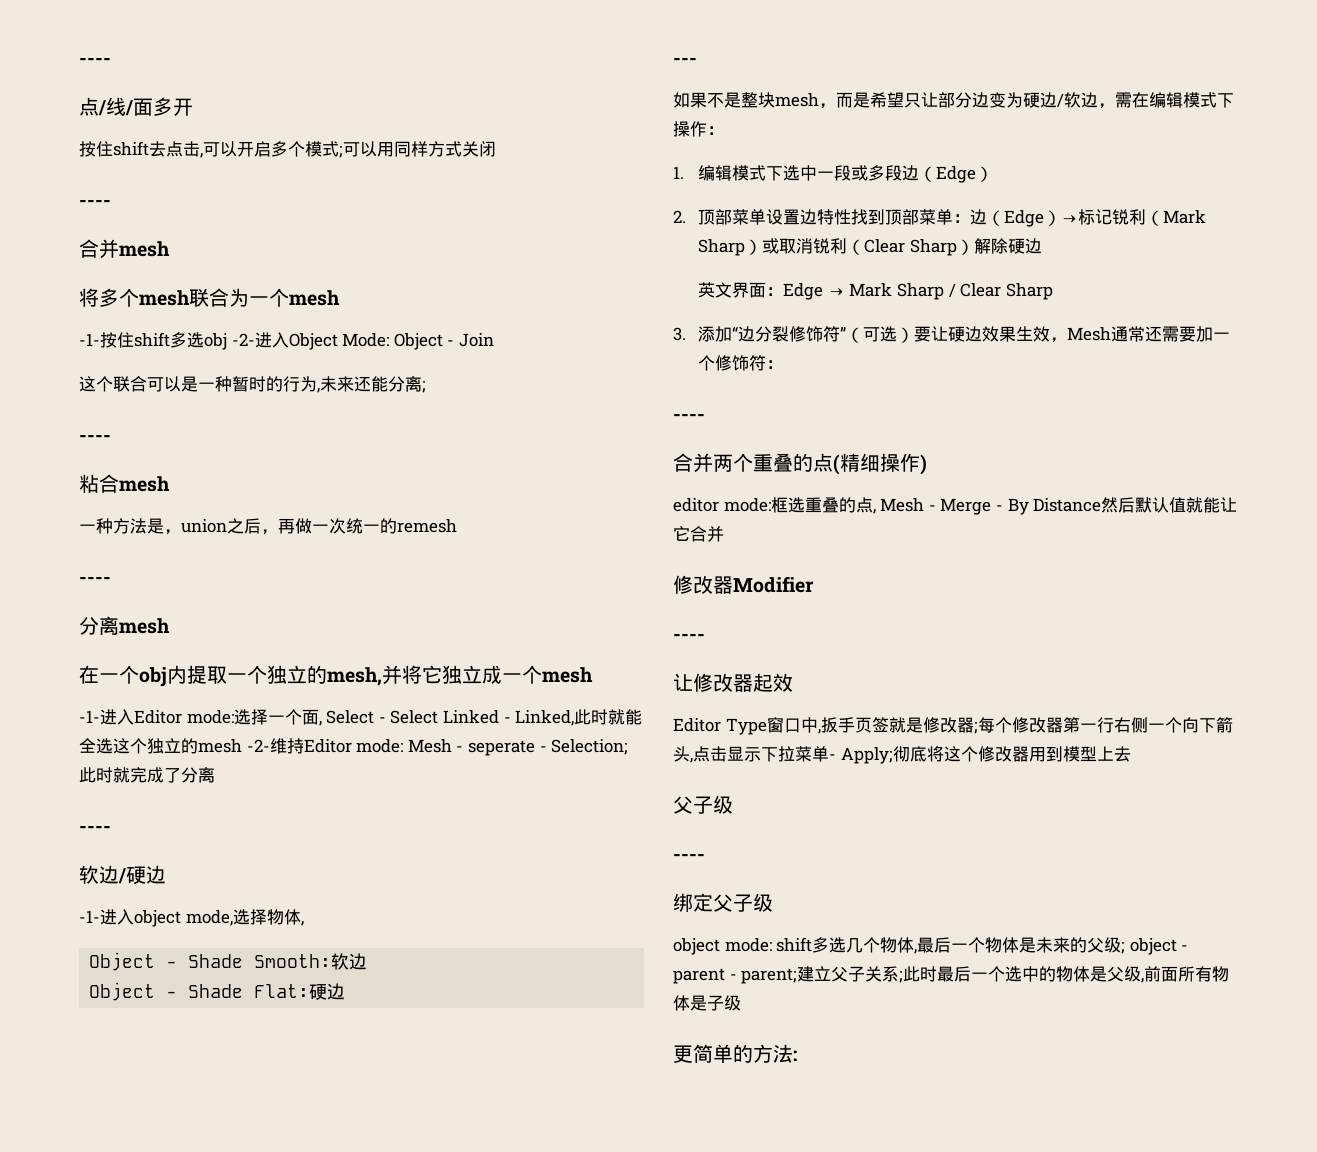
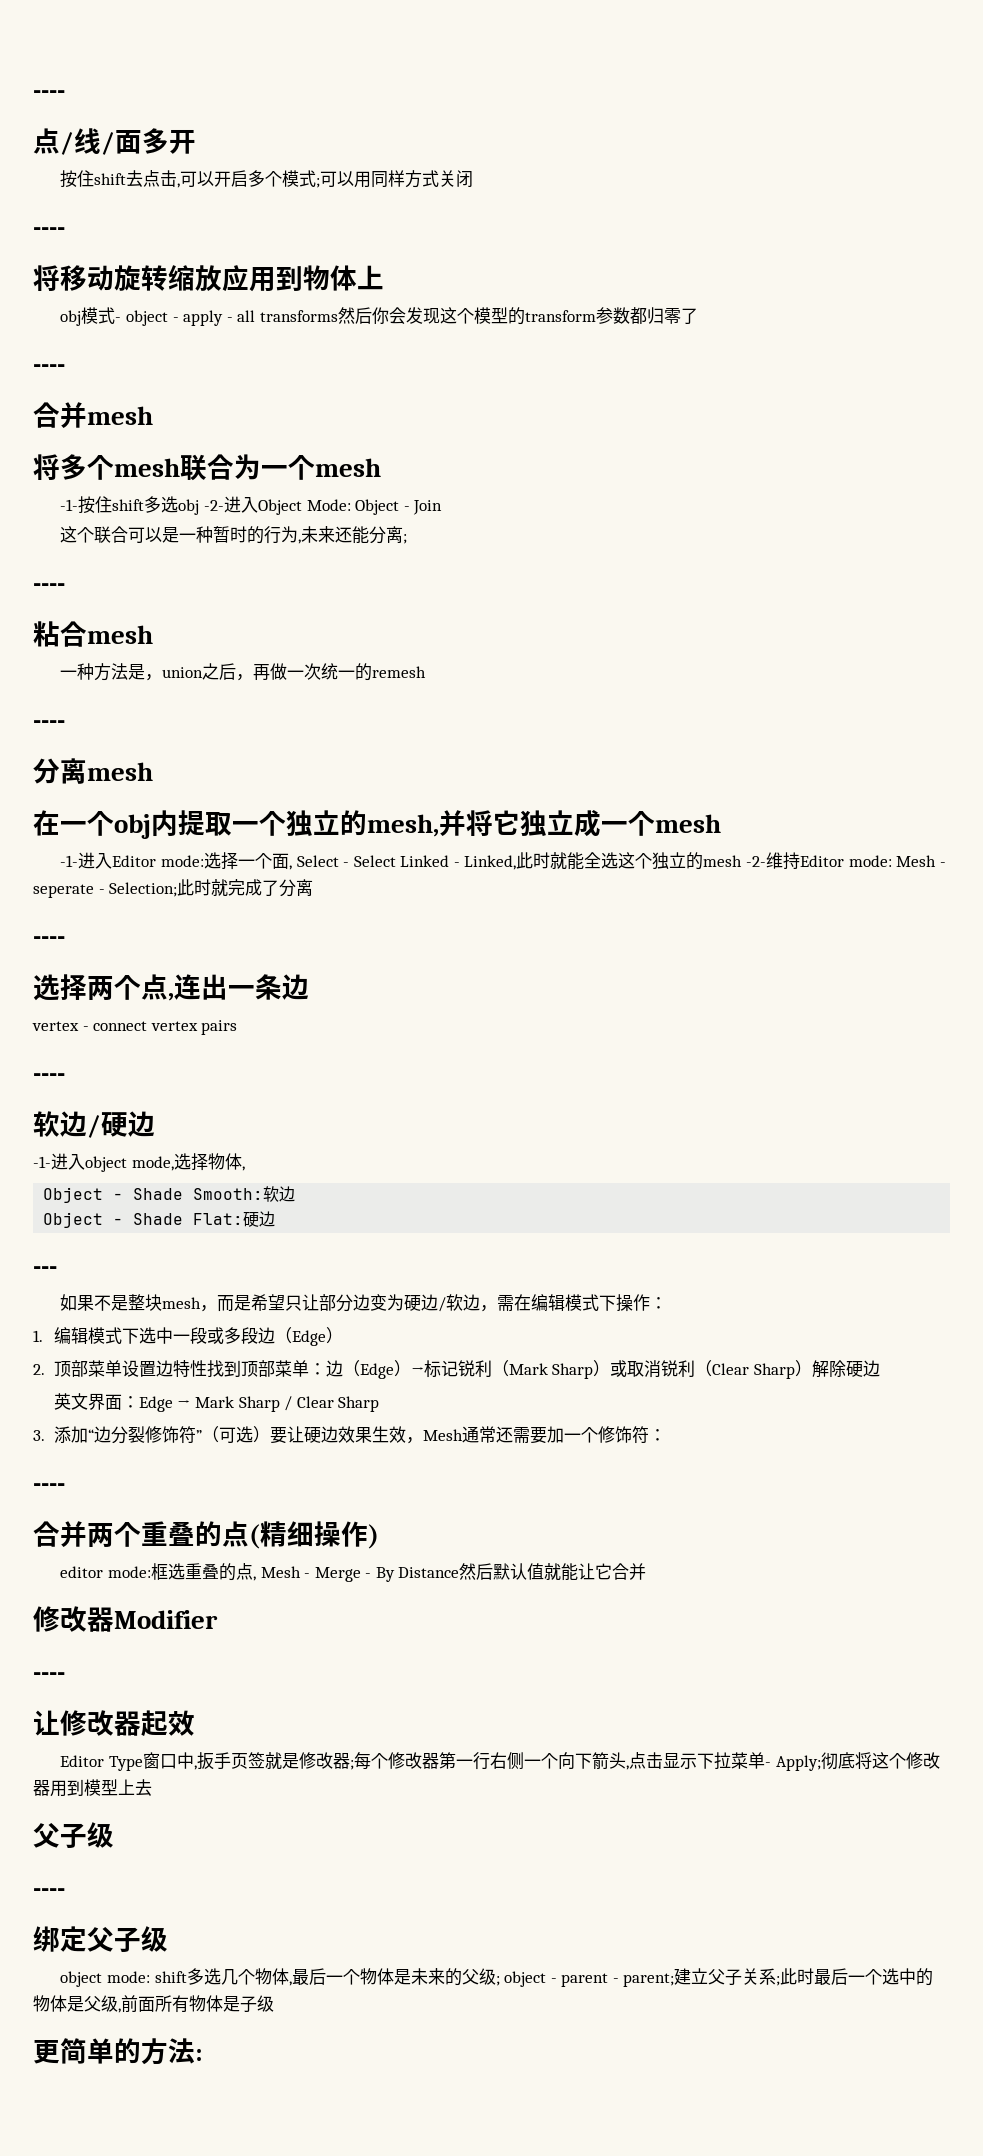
+ 将移动旋转缩放应用到物体上
+ obj模式- object - apply - all transforms然后你会发现这个模型的transform参数都归零了
+ ----
+ 选择两个点,连出一条边
+ vertex - connect vertex pairs
+ ----

